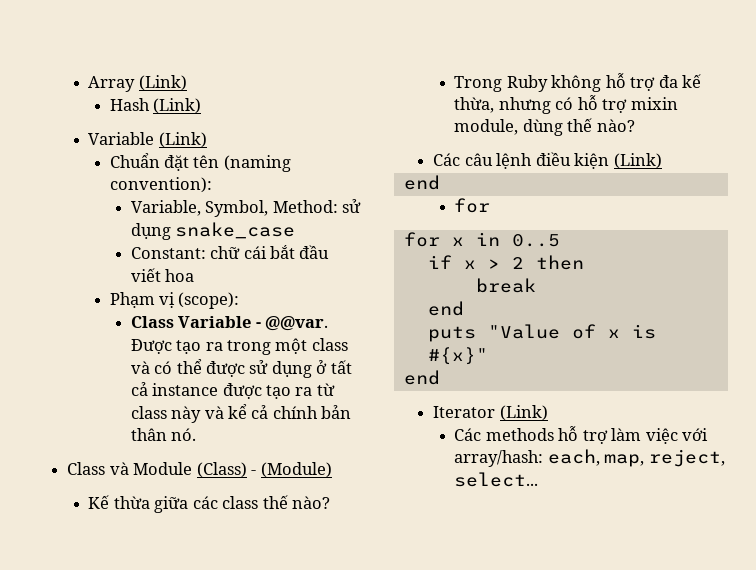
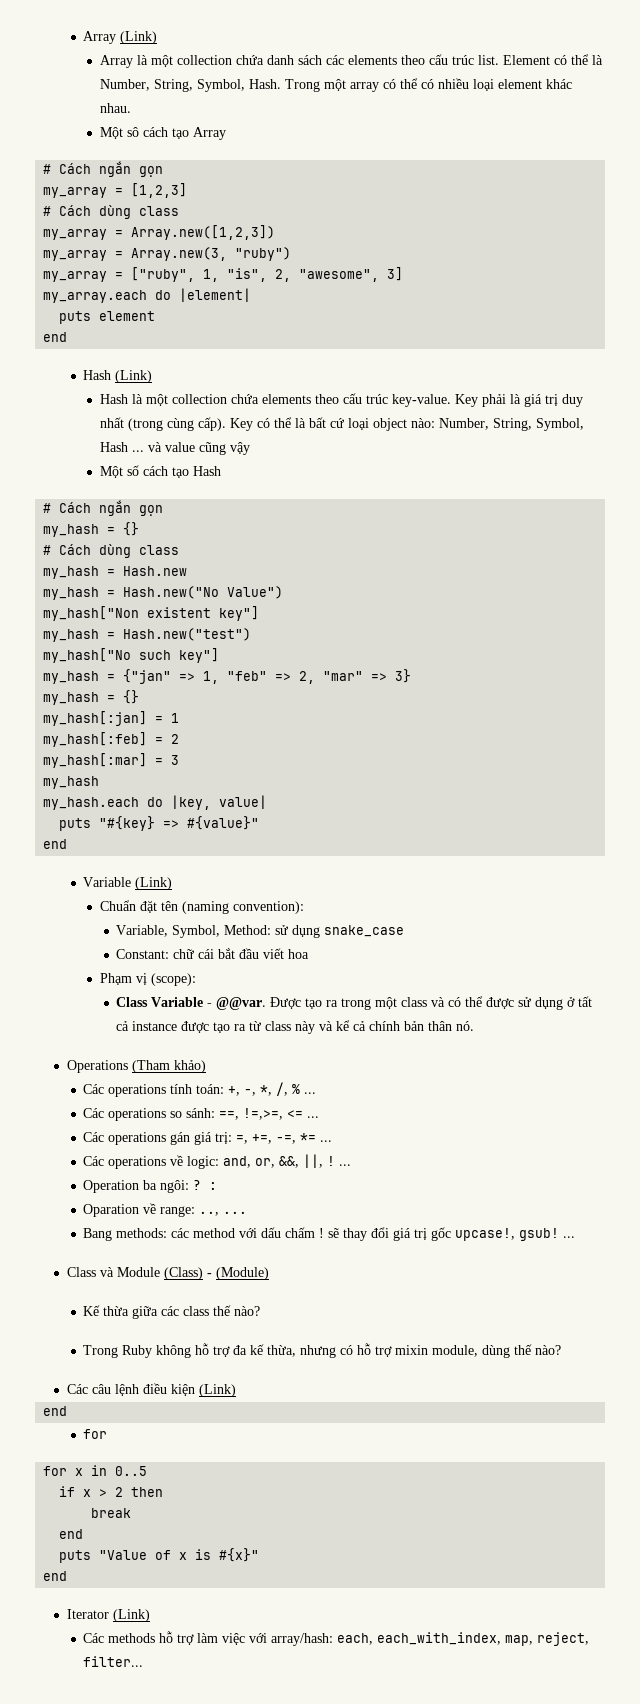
+ Array là một collection chứa danh sách các elements theo cấu trúc list. Element có thể là Number, String, Symbol, Hash. Trong một array có thể có nhiều loại element khác nhau.
+ Một sô cách tạo Array
+ # Cách ngắn gọn
+ my_array = [1,2,3]
+ # Cách dùng class
+ my_array = Array.new([1,2,3])
+ my_array = Array.new(3, "ruby")
+ my_array = ["ruby", 1, "is", 2, "awesome", 3]
+ my_array.each do |element|
+ puts element
+ end
  Hash (Link)
+ Hash là một collection chứa elements theo cấu trúc key-value. Key phải là giá trị duy nhất (trong cùng cấp). Key có thể là bất cứ loại object nào: Number, String, Symbol, Hash ... và value cũng vậy
+ Một số cách tạo Hash
+ # Cách ngắn gọn
+ my_hash = {}
+ # Cách dùng class
+ my_hash = Hash.new
+ my_hash = Hash.new("No Value")
+ my_hash["Non existent key"]
+ my_hash = Hash.new("test")
+ my_hash["No such key"]
+ my_hash = {"jan" => 1, "feb" => 2, "mar" => 3}
+ my_hash = {}
+ my_hash[:jan] = 1
+ my_hash[:feb] = 2
+ my_hash[:mar] = 3
+ my_hash
+ my_hash.each do |key, value|
+ puts "#{key} => #{value}"
+ end
+ Operations (Tham khảo)
+ Các operations tính toán: +, -, *, /, % ...
+ Các operations so sánh: ==, !=,>=, <= ...
+ Các operations gán giá trị: =, +=, -=, *= ...
+ Các operations về logic: and, or, &&, ||, ! ...
+ Operation ba ngôi: ? :
+ Oparation về range: .., ...
+ Bang methods: các method với dấu chấm ! sẽ thay đổi giá trị gốc upcase!, gsub! ...
- Các methods hỗ trợ làm việc với array/hash: each, map, reject, select...
+ Các methods hỗ trợ làm việc với array/hash: each, each_with_index, map, reject, filter...

